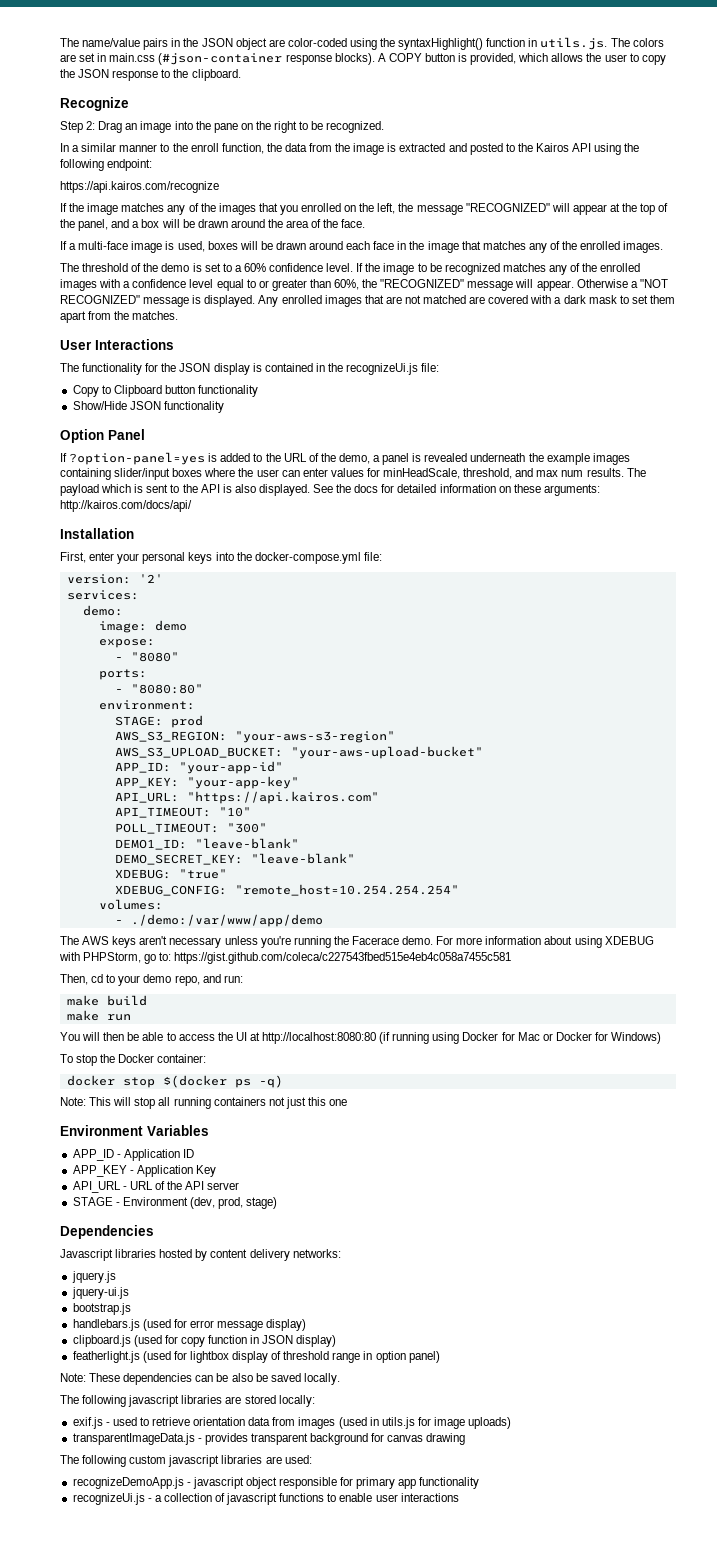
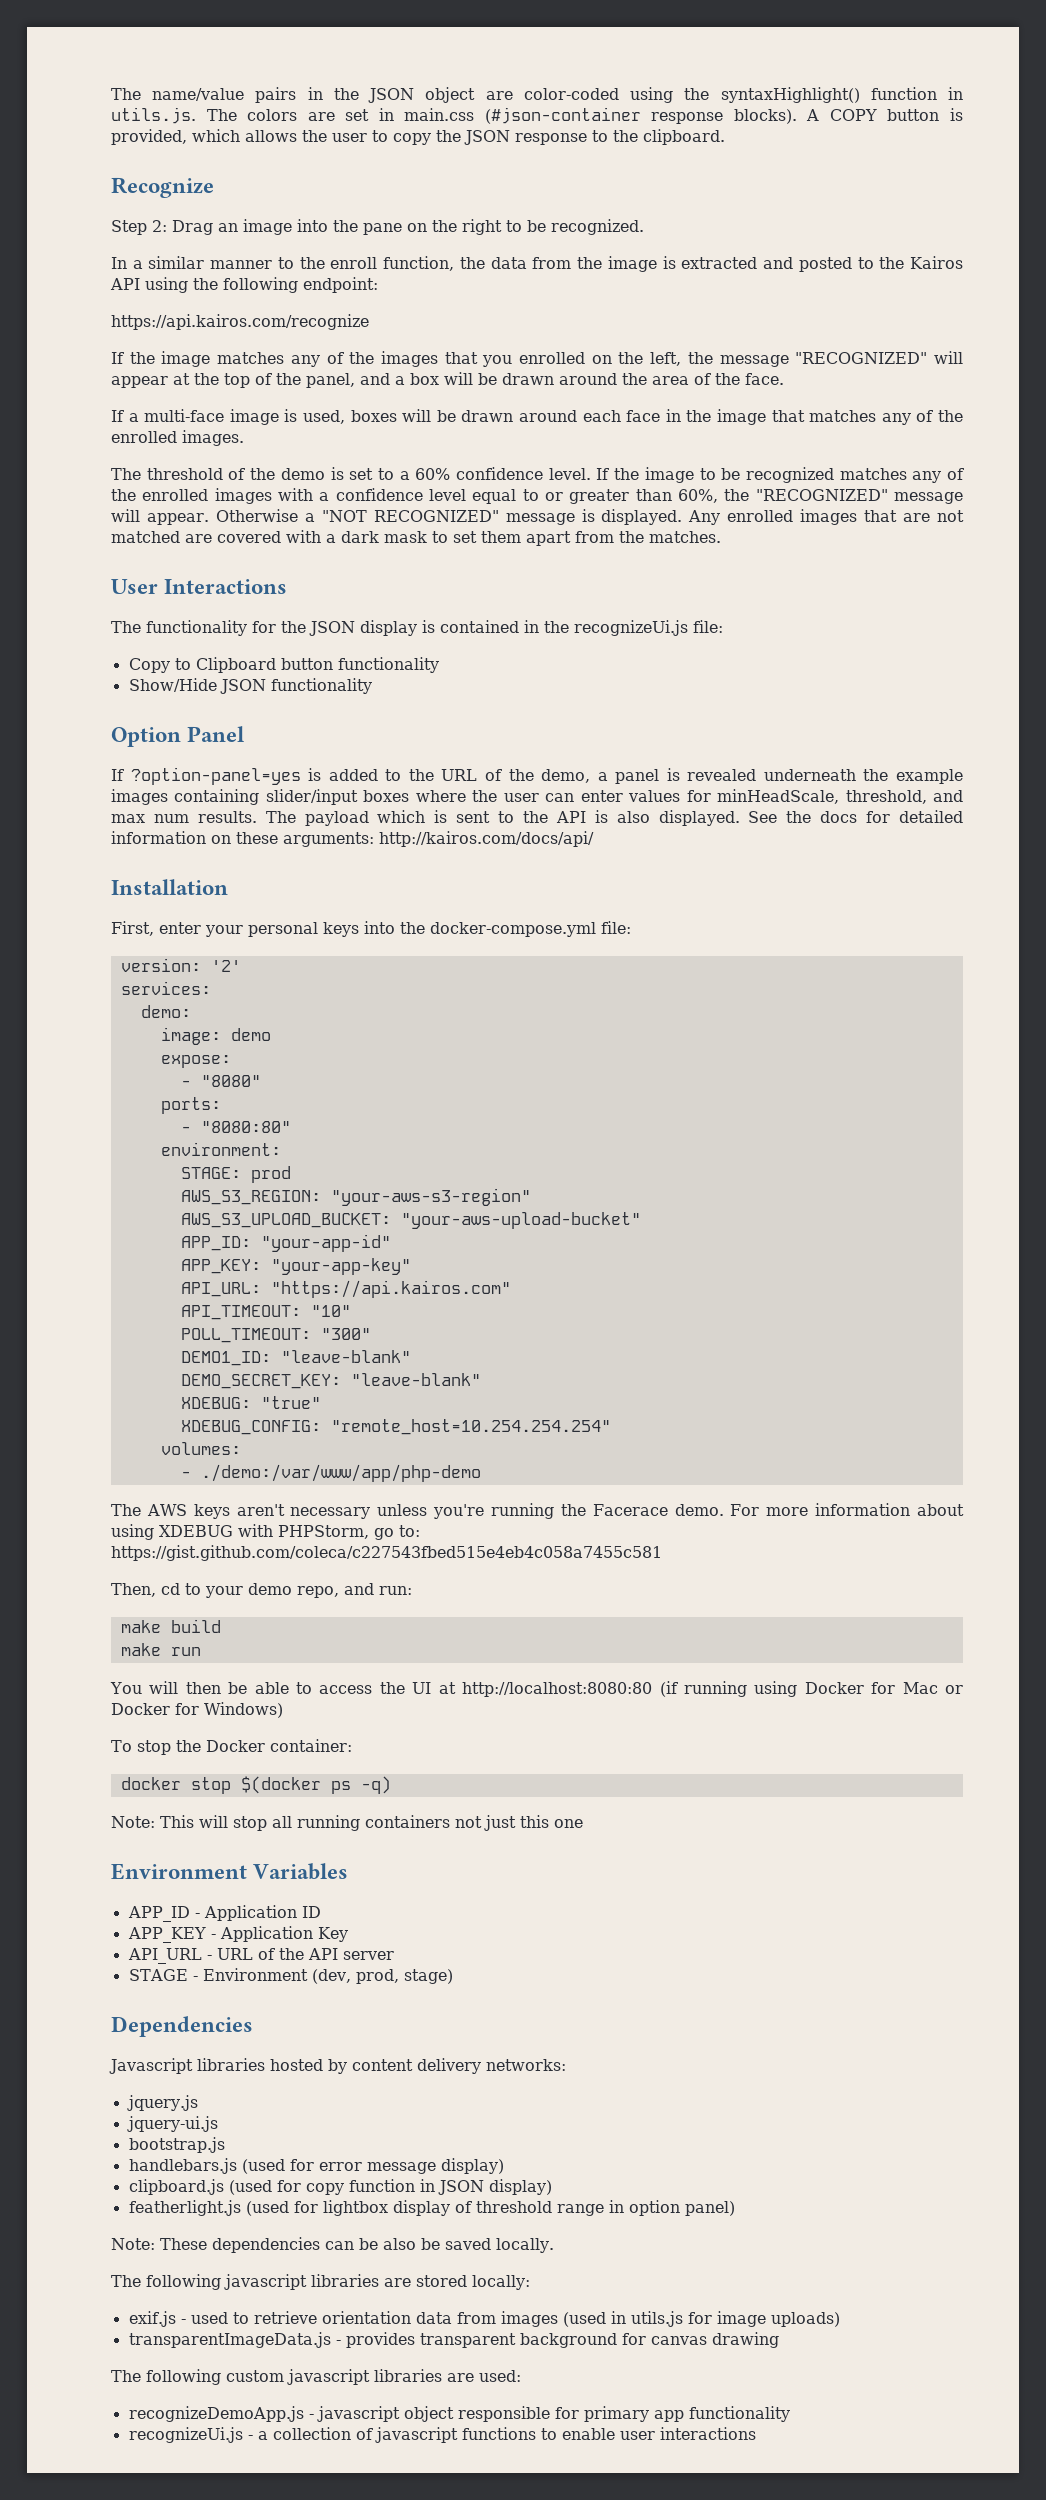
- - ./demo:/var/www/app/demo
+ - ./demo:/var/www/app/php-demo

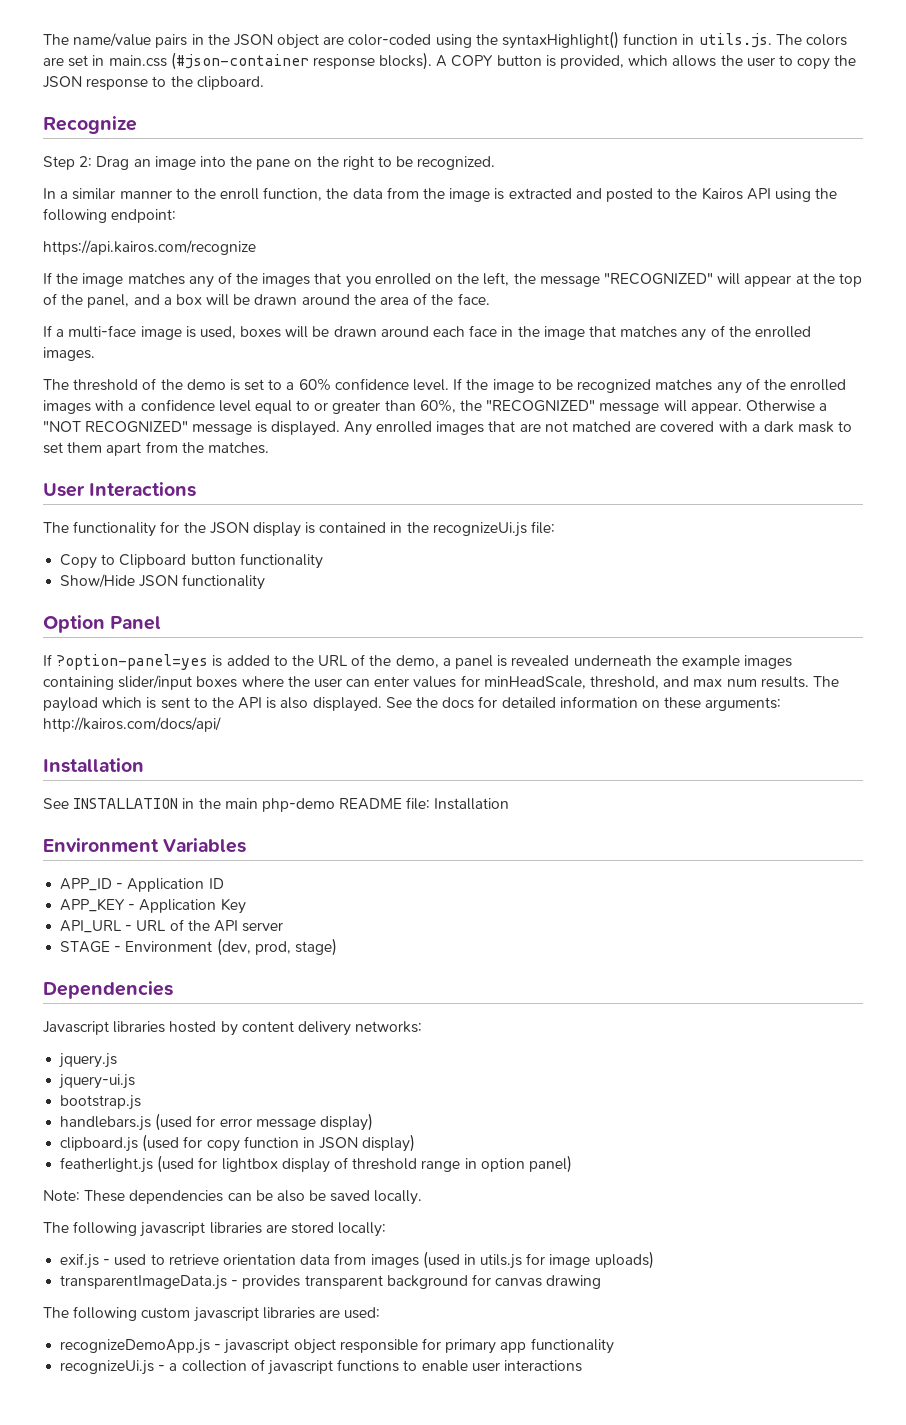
- First, enter your personal keys into the docker-compose.yml file:
- version: '2'
- services:
- demo:
- image: demo
- expose:
- - "8080"
- ports:
- - "8080:80"
- environment:
- STAGE: prod
- AWS_S3_REGION: "your-aws-s3-region"
- AWS_S3_UPLOAD_BUCKET: "your-aws-upload-bucket"
- APP_ID: "your-app-id"
- APP_KEY: "your-app-key"
- API_URL: "https://api.kairos.com"
- API_TIMEOUT: "10"
- POLL_TIMEOUT: "300"
- DEMO1_ID: "leave-blank"
- DEMO_SECRET_KEY: "leave-blank"
- XDEBUG: "true"
- XDEBUG_CONFIG: "remote_host=10.254.254.254"
- volumes:
- - ./demo:/var/www/app/php-demo
- The AWS keys aren't necessary unless you're running the Facerace demo. For more information about using XDEBUG with PHPStorm, go to: https://gist.github.com/coleca/c227543fbed515e4eb4c058a7455c581
- Then, cd to your demo repo, and run:
- make build
- make run
- You will then be able to access the UI at http://localhost:8080:80 (if running using Docker for Mac or Docker for Windows)
- To stop the Docker container:
- docker stop $(docker ps -q)
- Note: This will stop all running containers not just this one
+ See INSTALLATION in the main php-demo README file: Installation

